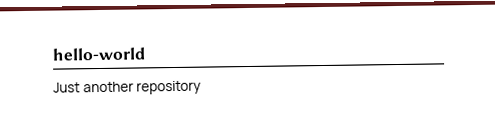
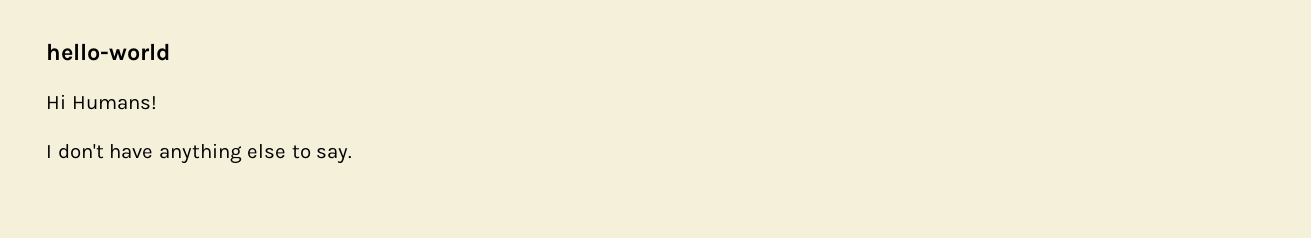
- Just another repository
+ Hi Humans!
+ I don't have anything else to say.

